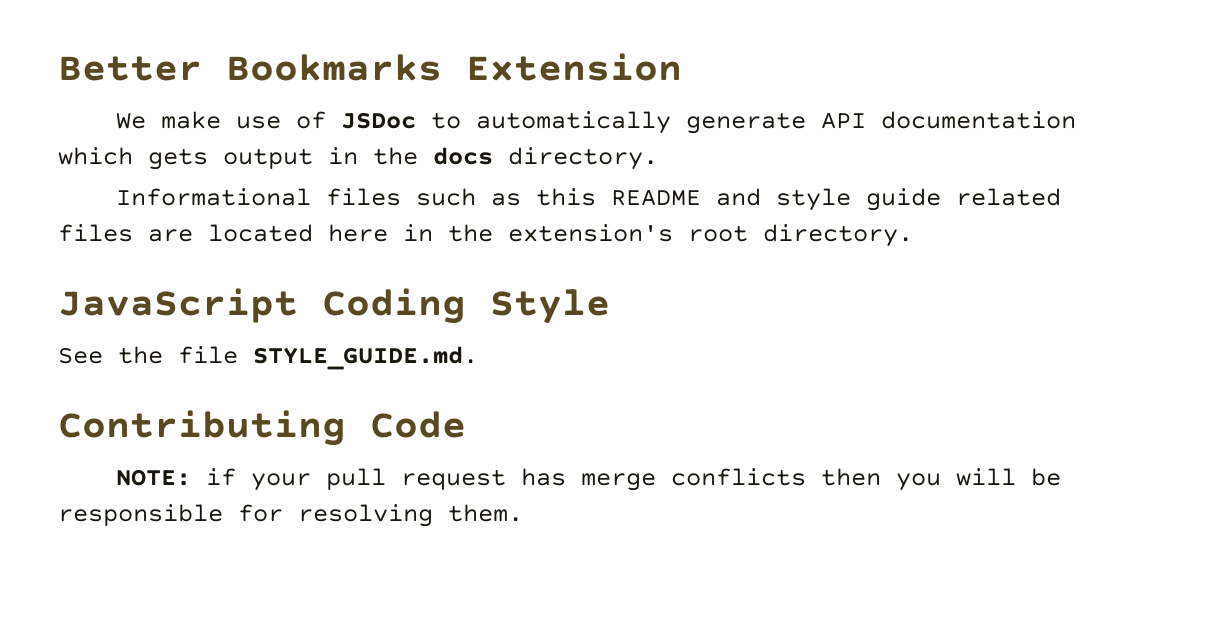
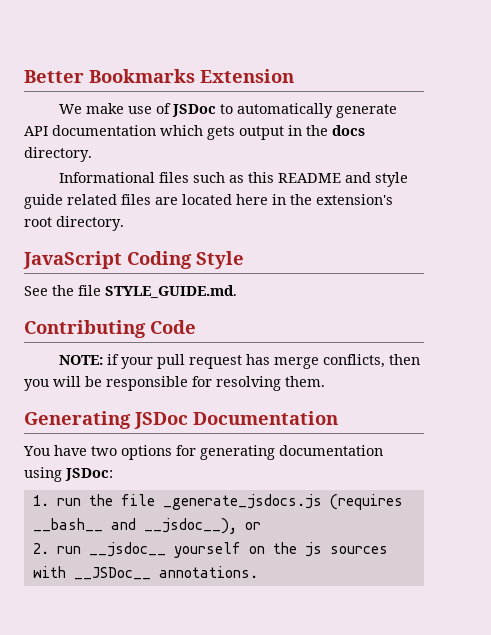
- NOTE: if your pull request has merge conflicts then you will be responsible for resolving them.
+ NOTE: if your pull request has merge conflicts, then you will be responsible for resolving them.
+ Generating JSDoc Documentation
+ You have two options for generating documentation using JSDoc:
+ 1. run the file _generate_jsdocs.js (requires __bash__ and __jsdoc__), or
+ 2. run __jsdoc__ yourself on the js sources with __JSDoc__ annotations.

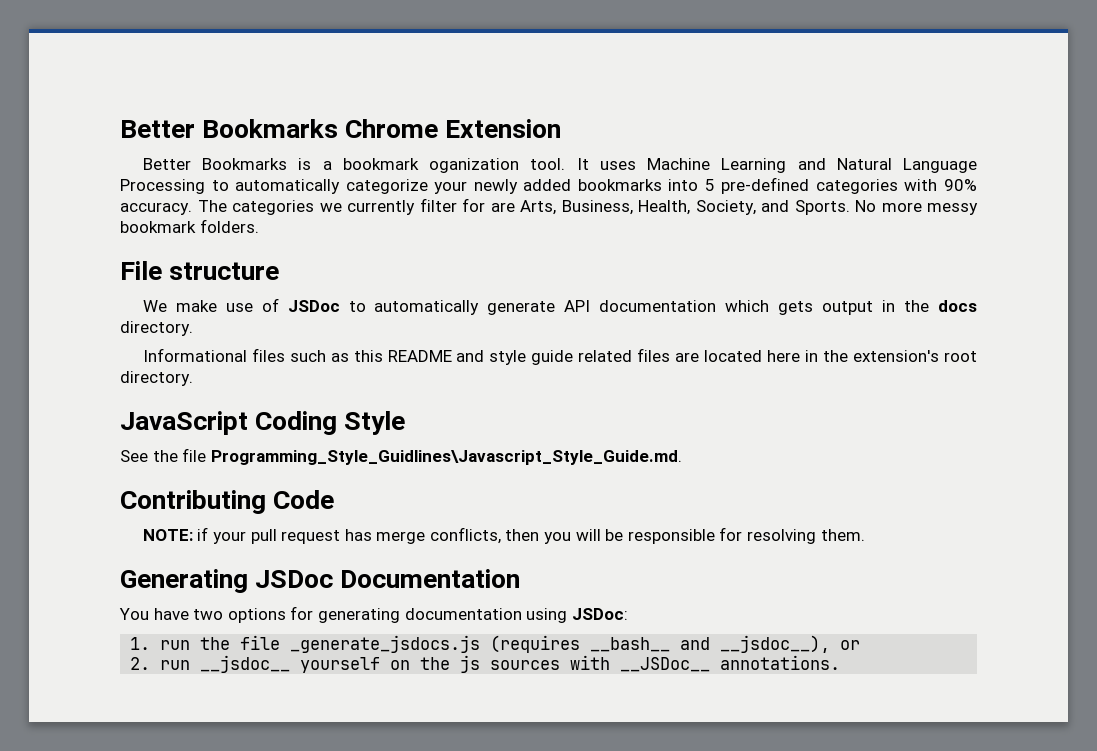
- Better Bookmarks Extension
+ Better Bookmarks Chrome Extension
+ Better Bookmarks is a bookmark oganization tool. It uses Machine Learning and Natural Language Processing to automatically categorize your newly added bookmarks into 5 pre-defined categories with 90% accuracy. The categories we currently filter for are Arts, Business, Health, Society, and Sports. No more messy bookmark folders.
+ File structure
- See the file STYLE_GUIDE.md.
+ See the file Programming_Style_Guidlines\Javascript_Style_Guide.md.

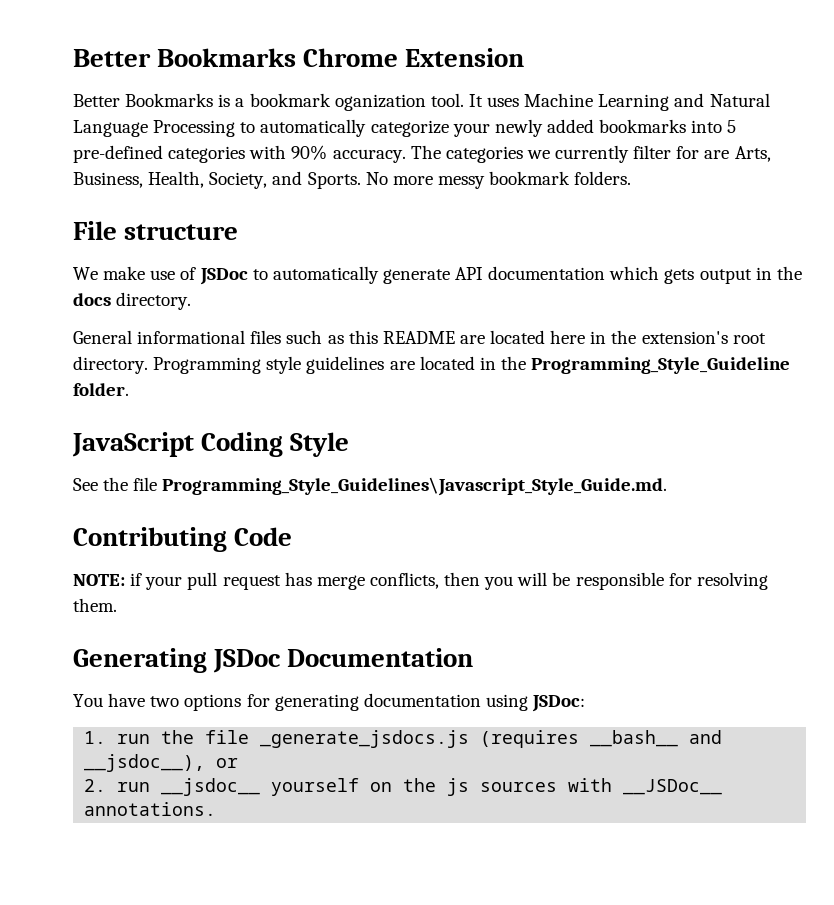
- Informational files such as this README and style guide related files are located here in the extension's root directory.
+ General informational files such as this README are located here in the extension's root directory. Programming style guidelines are located in the Programming_Style_Guideline folder.
- See the file Programming_Style_Guidlines\Javascript_Style_Guide.md.
+ See the file Programming_Style_Guidelines\Javascript_Style_Guide.md.

